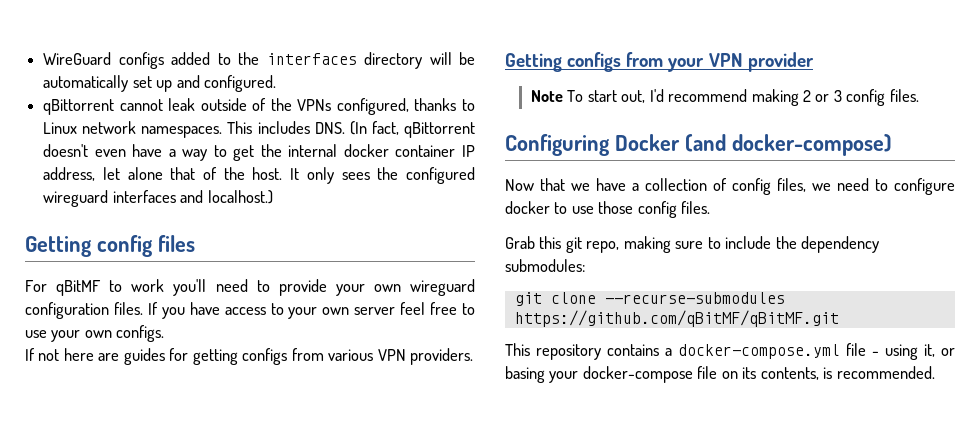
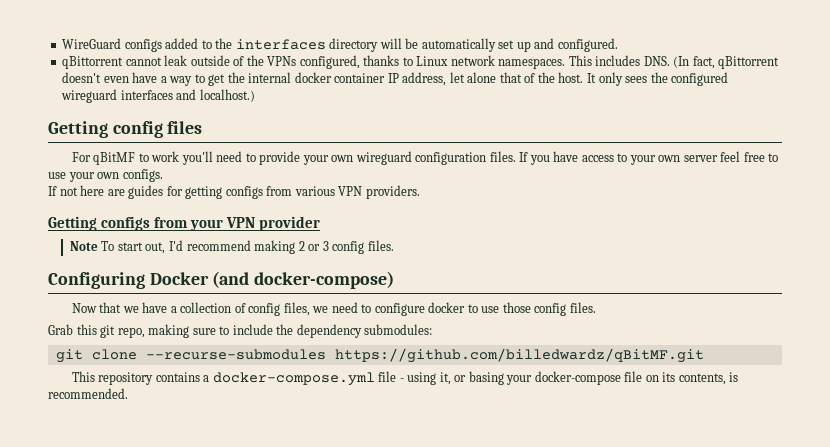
- git clone --recurse-submodules https://github.com/qBitMF/qBitMF.git
+ git clone --recurse-submodules https://github.com/billedwardz/qBitMF.git

